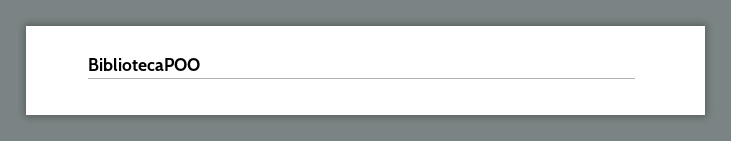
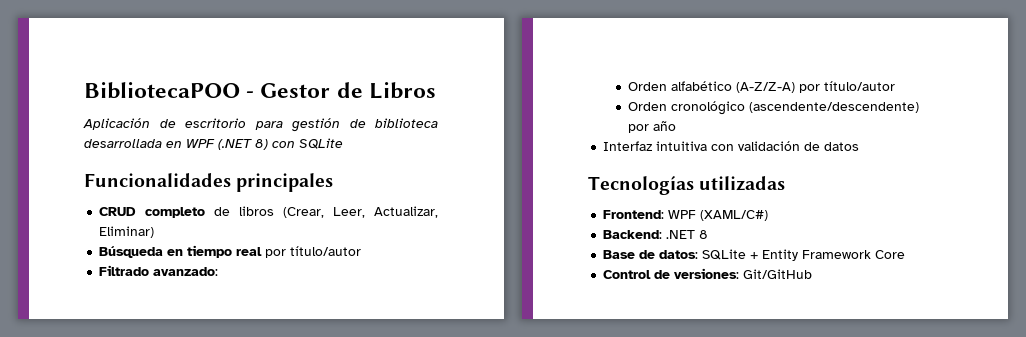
- BibliotecaPOO
+ BibliotecaPOO - Gestor de Libros
+ Aplicación de escritorio para gestión de biblioteca desarrollada en WPF (.NET 8) con SQLite
+ Funcionalidades principales
+ CRUD completo de libros (Crear, Leer, Actualizar, Eliminar)
+ Búsqueda en tiempo real por título/autor
+ Filtrado avanzado:
+ Orden alfabético (A-Z/Z-A) por título/autor
+ Orden cronológico (ascendente/descendente) por año
+ Interfaz intuitiva con validación de datos
+ Tecnologías utilizadas
+ Frontend: WPF (XAML/C#)
+ Backend: .NET 8
+ Base de datos: SQLite + Entity Framework Core
+ Control de versiones: Git/GitHub

